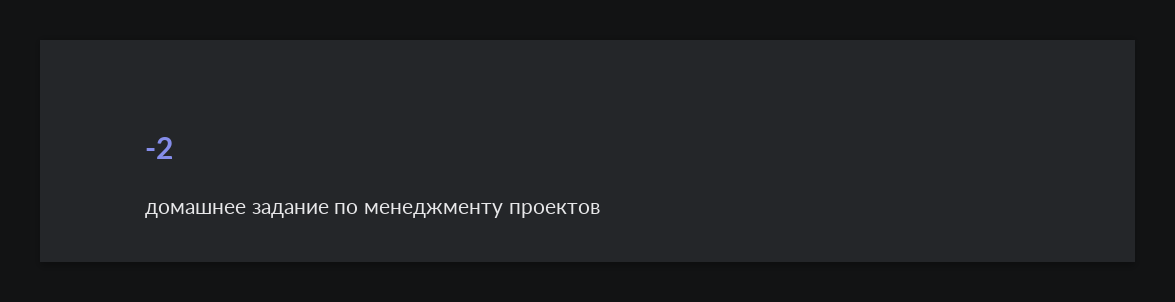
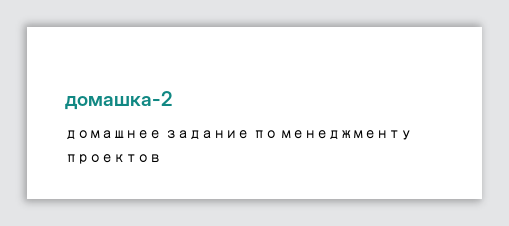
- -2
+ домашка-2

